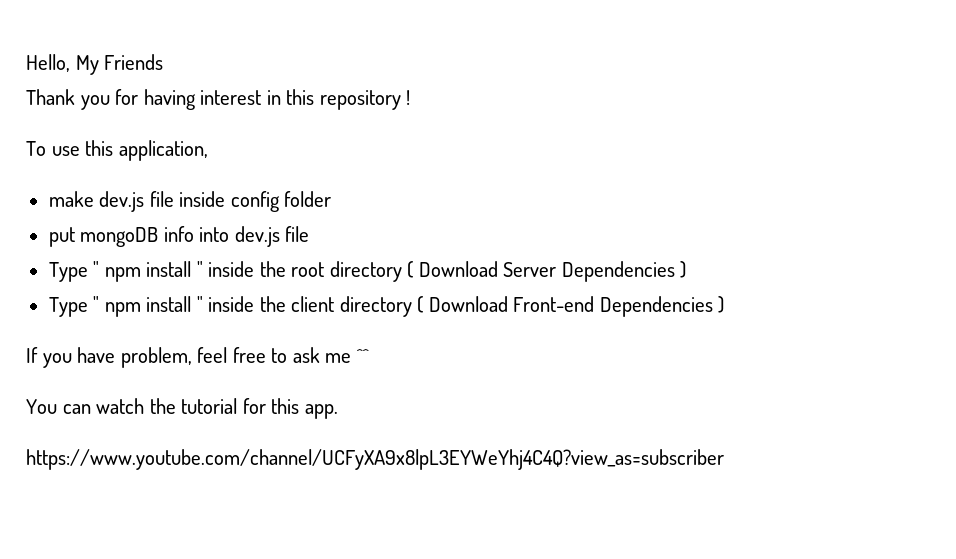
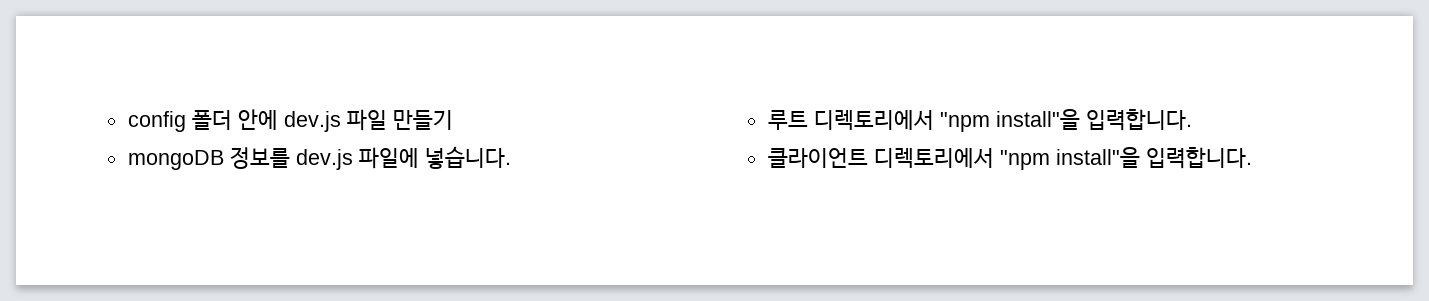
- Hello, My Friends
- Thank you for having interest in this repository !
- To use this application,
- make dev.js file inside config folder
- put mongoDB info into dev.js file
- Type " npm install " inside the root directory ( Download Server Dependencies )
- Type " npm install " inside the client directory ( Download Front-end Dependencies )
- If you have problem, feel free to ask me ^^
- You can watch the tutorial for this app.
- https://www.youtube.com/channel/UCFyXA9x8lpL3EYWeYhj4C4Q?view_as=subscriber
+ config 폴더 안에 dev.js 파일 만들기
+ mongoDB 정보를 dev.js 파일에 넣습니다.
+ 루트 디렉토리에서 "npm install"을 입력합니다.
+ 클라이언트 디렉토리에서 "npm install"을 입력합니다.

